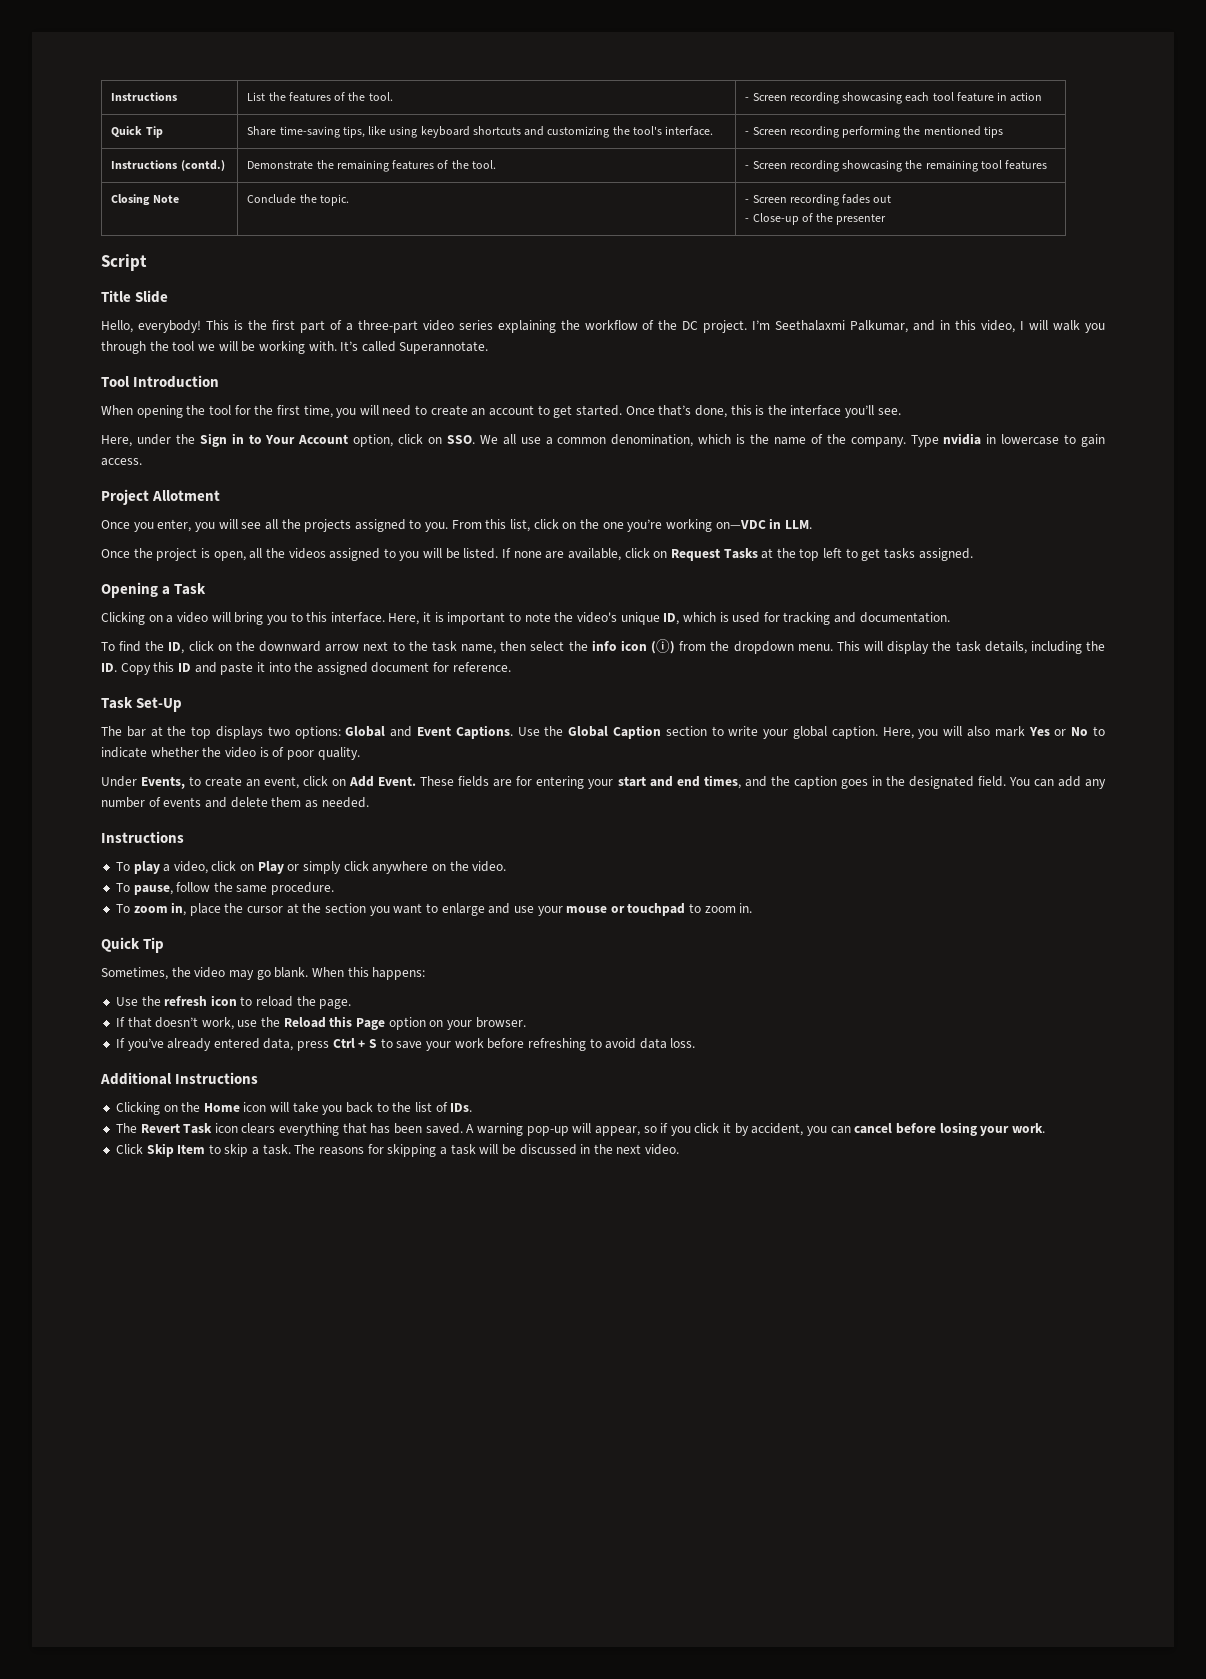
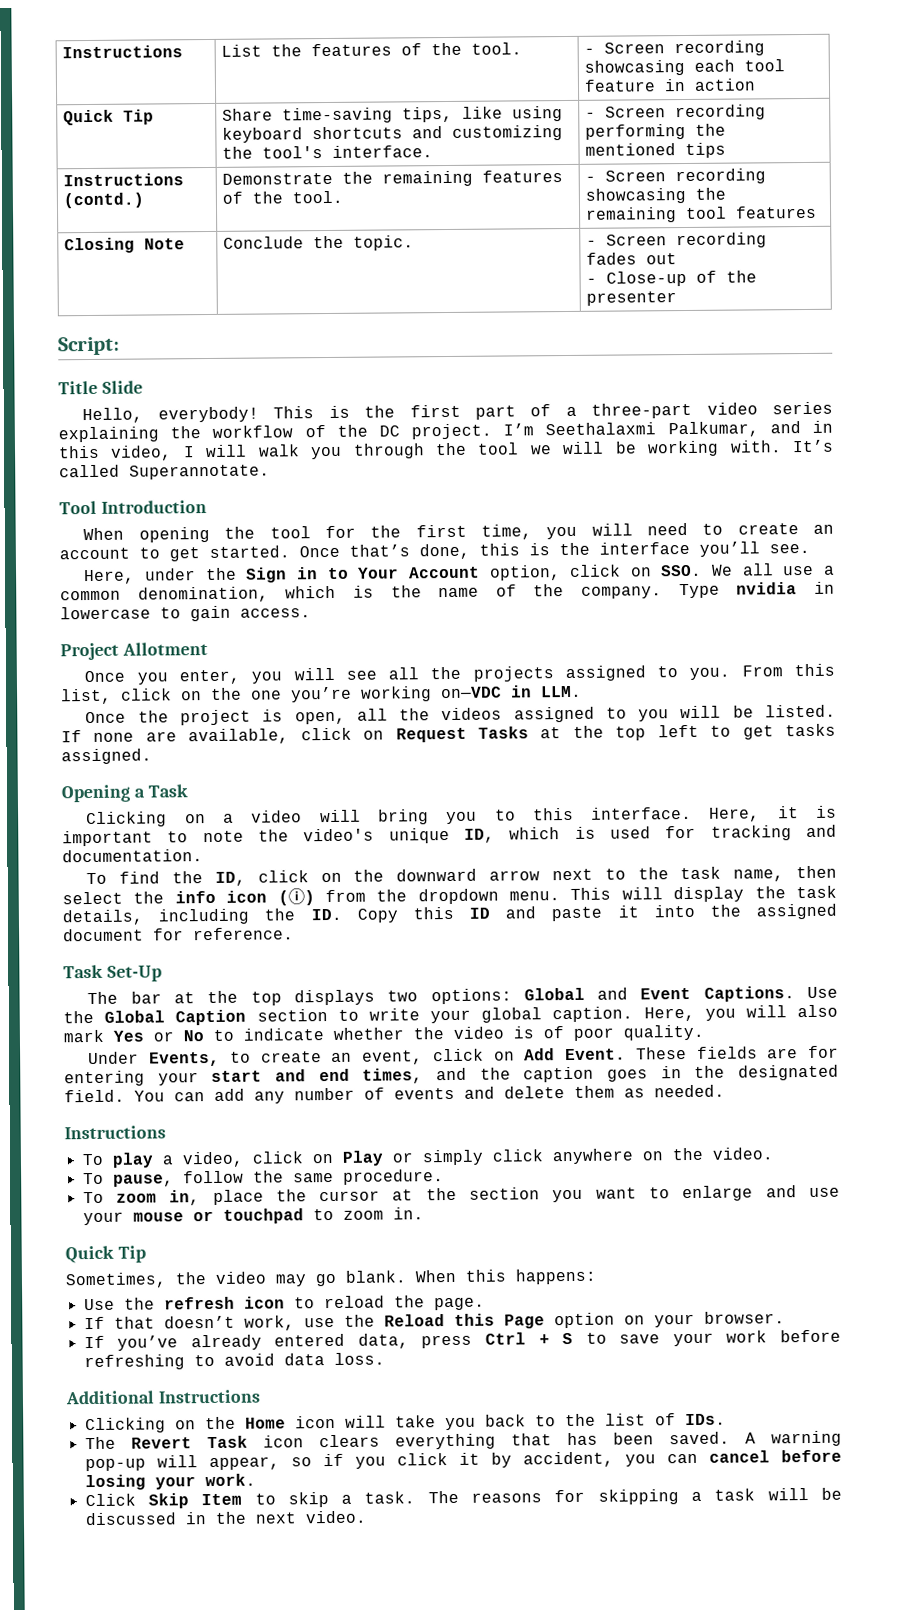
- Script
+ Script:

